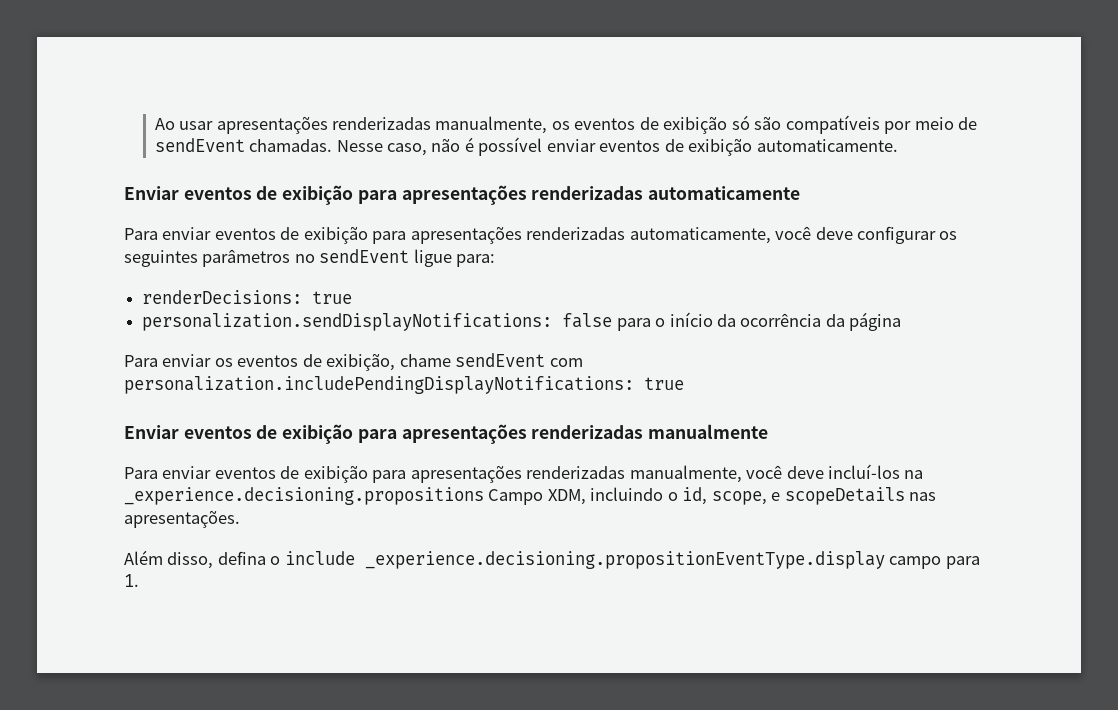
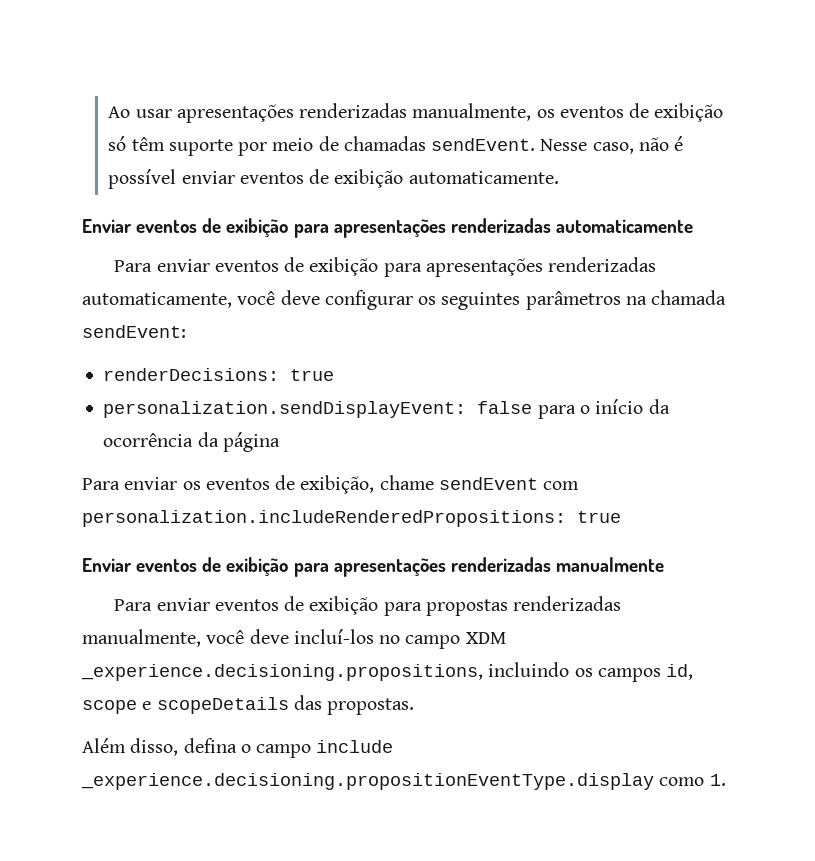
- Ao usar apresentações renderizadas manualmente, os eventos de exibição só são compatíveis por meio de sendEvent chamadas.
+ Ao usar apresentações renderizadas manualmente, os eventos de exibição só têm suporte por meio de chamadas sendEvent.
- Para enviar eventos de exibição para apresentações renderizadas automaticamente, você deve configurar os seguintes parâmetros no sendEvent ligue para:
+ Para enviar eventos de exibição para apresentações renderizadas automaticamente, você deve configurar os seguintes parâmetros na chamada sendEvent:
- personalization.sendDisplayNotifications: false para o início da ocorrência da página
+ personalization.sendDisplayEvent: false para o início da ocorrência da página
- Para enviar os eventos de exibição, chame sendEvent com personalization.includePendingDisplayNotifications: true
+ Para enviar os eventos de exibição, chame sendEvent com personalization.includeRenderedPropositions: true
- Para enviar eventos de exibição para apresentações renderizadas manualmente, você deve incluí-los na _experience.decisioning.propositions Campo XDM, incluindo o id, scope, e scopeDetails nas apresentações.
+ Para enviar eventos de exibição para propostas renderizadas manualmente, você deve incluí-los no campo XDM _experience.decisioning.propositions, incluindo os campos id, scope e scopeDetails das propostas.
- Além disso, defina o include _experience.decisioning.propositionEventType.display campo para 1.
+ Além disso, defina o campo include _experience.decisioning.propositionEventType.display como 1.

